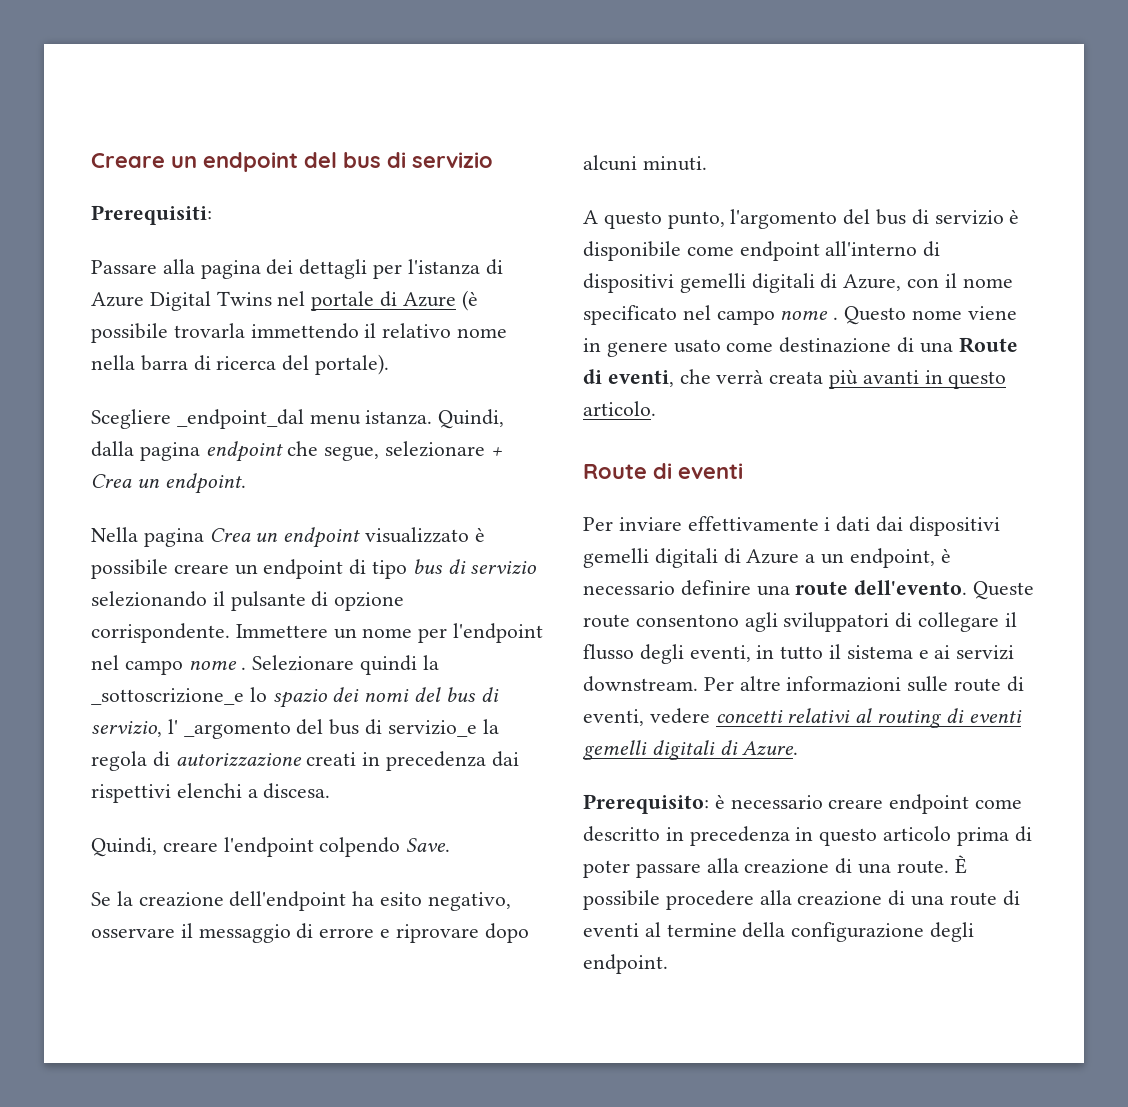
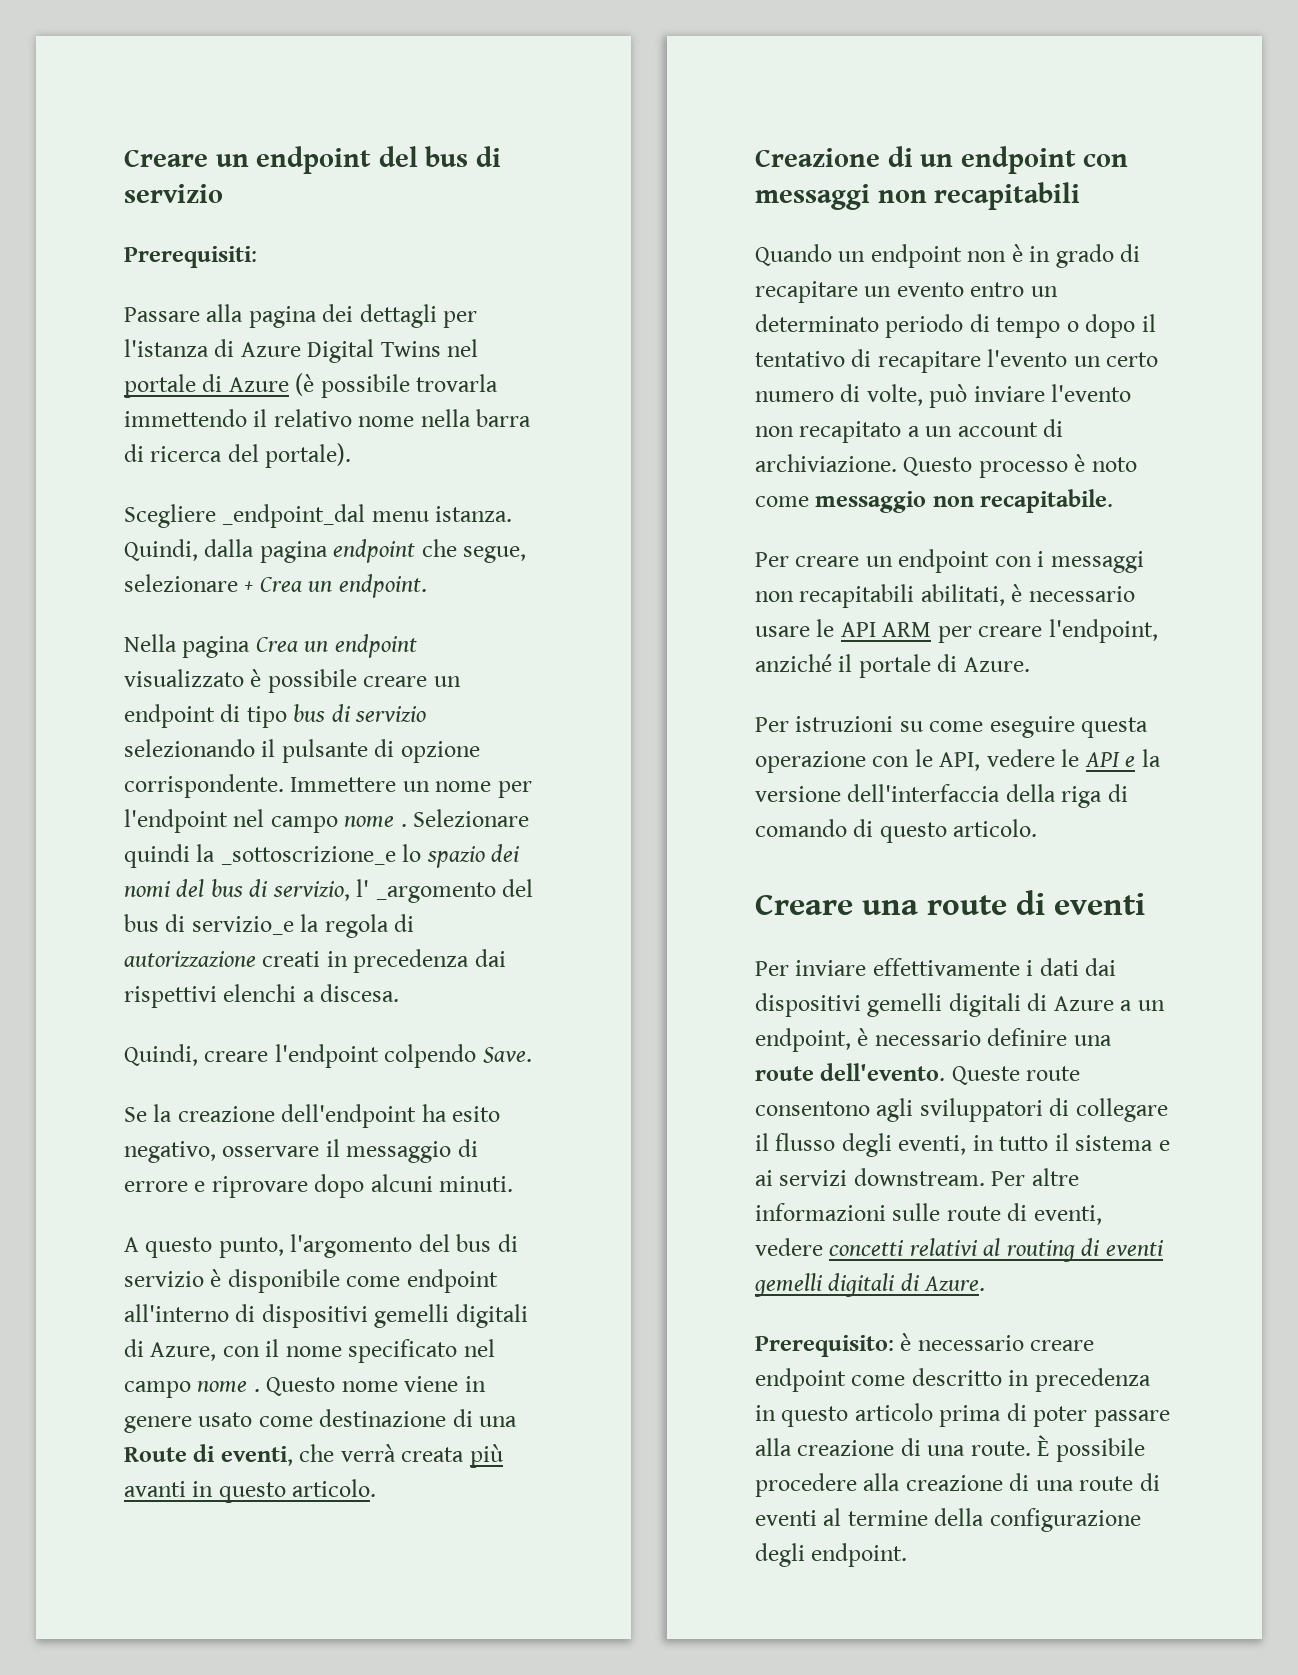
- Route di eventi
+ Creazione di un endpoint con messaggi non recapitabili
+ Quando un endpoint non è in grado di recapitare un evento entro un determinato periodo di tempo o dopo il tentativo di recapitare l'evento un certo numero di volte, può inviare l'evento non recapitato a un account di archiviazione. Questo processo è noto come messaggio non recapitabile.
+ Per creare un endpoint con i messaggi non recapitabili abilitati, è necessario usare le API ARM per creare l'endpoint, anziché il portale di Azure.
+ Per istruzioni su come eseguire questa operazione con le API, vedere le API e la versione dell'interfaccia della riga di comando di questo articolo.
+ Creare una route di eventi

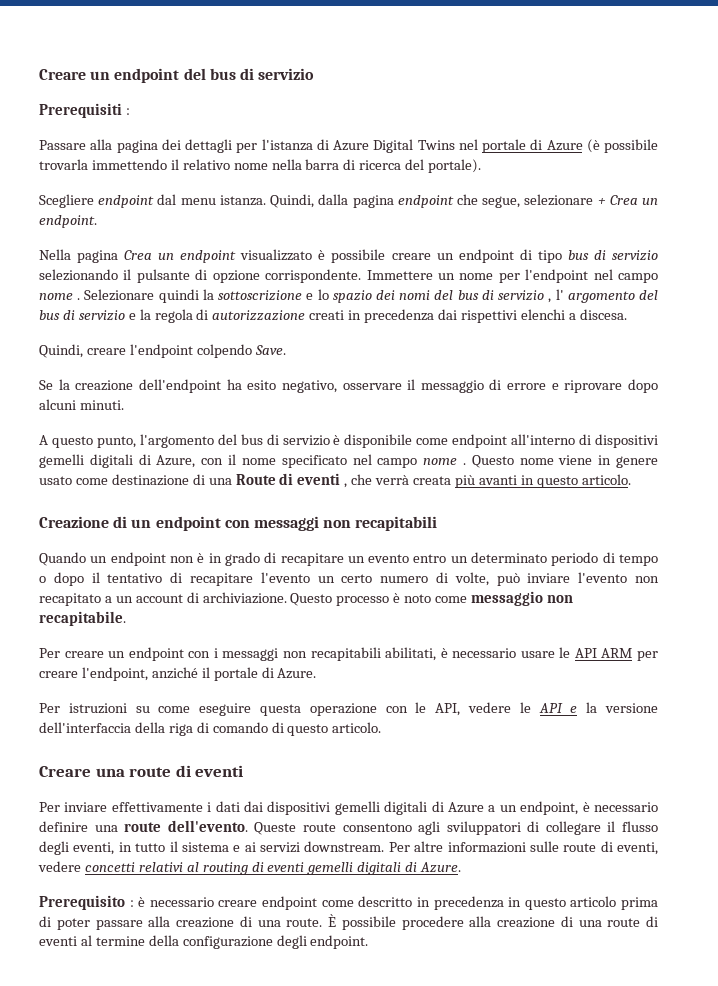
- Prerequisiti:
+ Prerequisiti :
- Scegliere _endpoint_dal menu istanza.
+ Scegliere endpoint dal menu istanza.
- Selezionare quindi la _sottoscrizione_e lo spazio dei nomi del bus di servizio, l' _argomento del bus di servizio_e la regola di autorizzazione creati in precedenza dai rispettivi elenchi a discesa.
+ Selezionare quindi la sottoscrizione e lo spazio dei nomi del bus di servizio , l' argomento del bus di servizio e la regola di autorizzazione creati in precedenza dai rispettivi elenchi a discesa.
- Questo nome viene in genere usato come destinazione di una Route di eventi, che verrà creata più avanti in questo articolo.
+ Questo nome viene in genere usato come destinazione di una Route di eventi , che verrà creata più avanti in questo articolo.
- Prerequisito: è necessario creare endpoint come descritto in precedenza in questo articolo prima di poter passare alla creazione di una route.
+ Prerequisito : è necessario creare endpoint come descritto in precedenza in questo articolo prima di poter passare alla creazione di una route.

